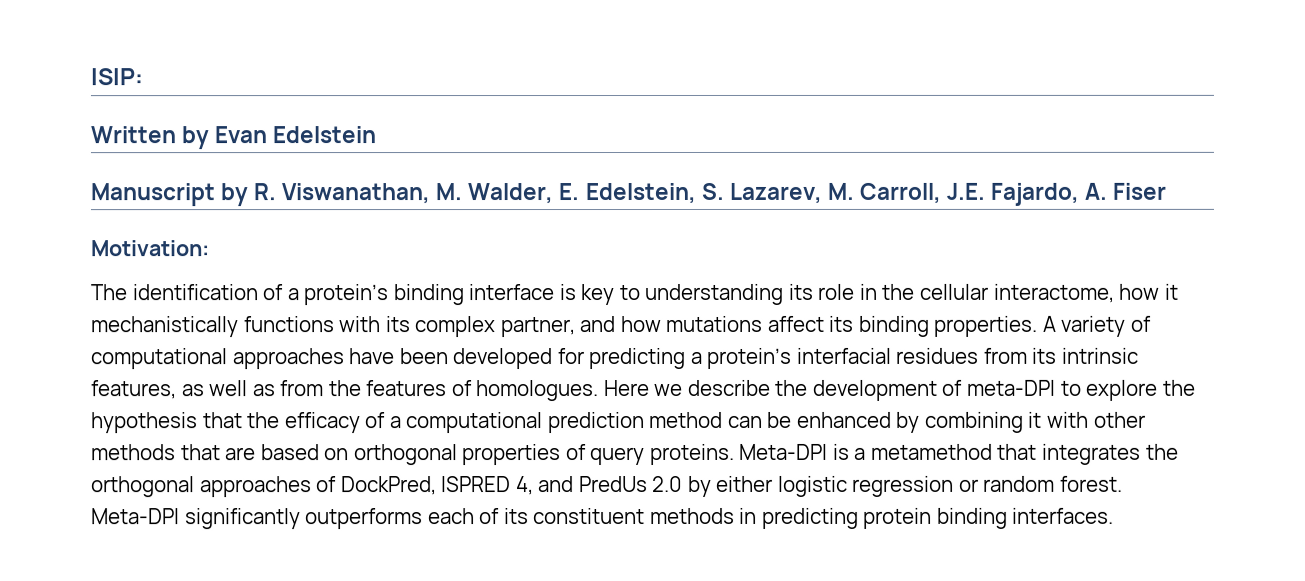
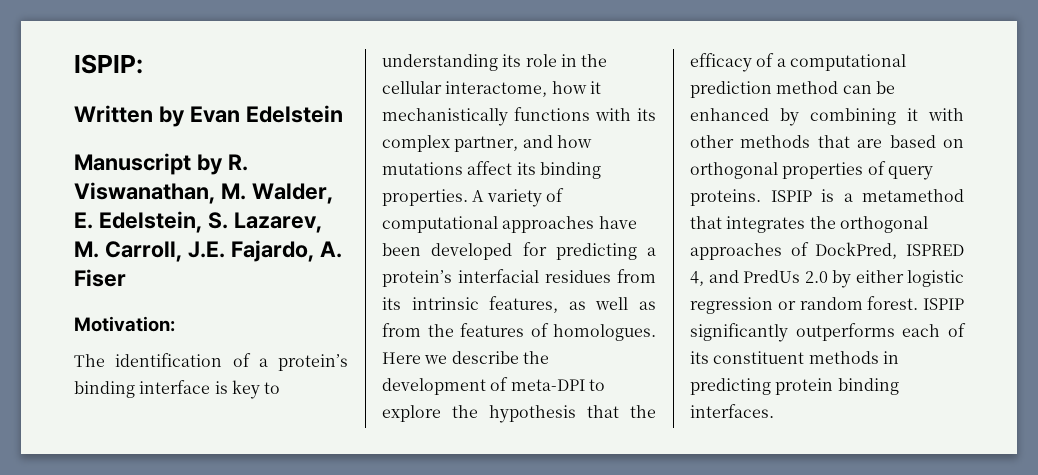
- ISIP:
+ ISPIP:
- Meta-DPI is a metamethod that integrates the orthogonal approaches of DockPred, ISPRED 4, and PredUs 2.0 by either logistic regression or random forest.
+ ISPIP is a metamethod that integrates the orthogonal approaches of DockPred, ISPRED 4, and PredUs 2.0 by either logistic regression or random forest.
- Meta-DPI significantly outperforms each of its constituent methods in predicting protein binding interfaces.
+ ISPIP significantly outperforms each of its constituent methods in predicting protein binding interfaces.

